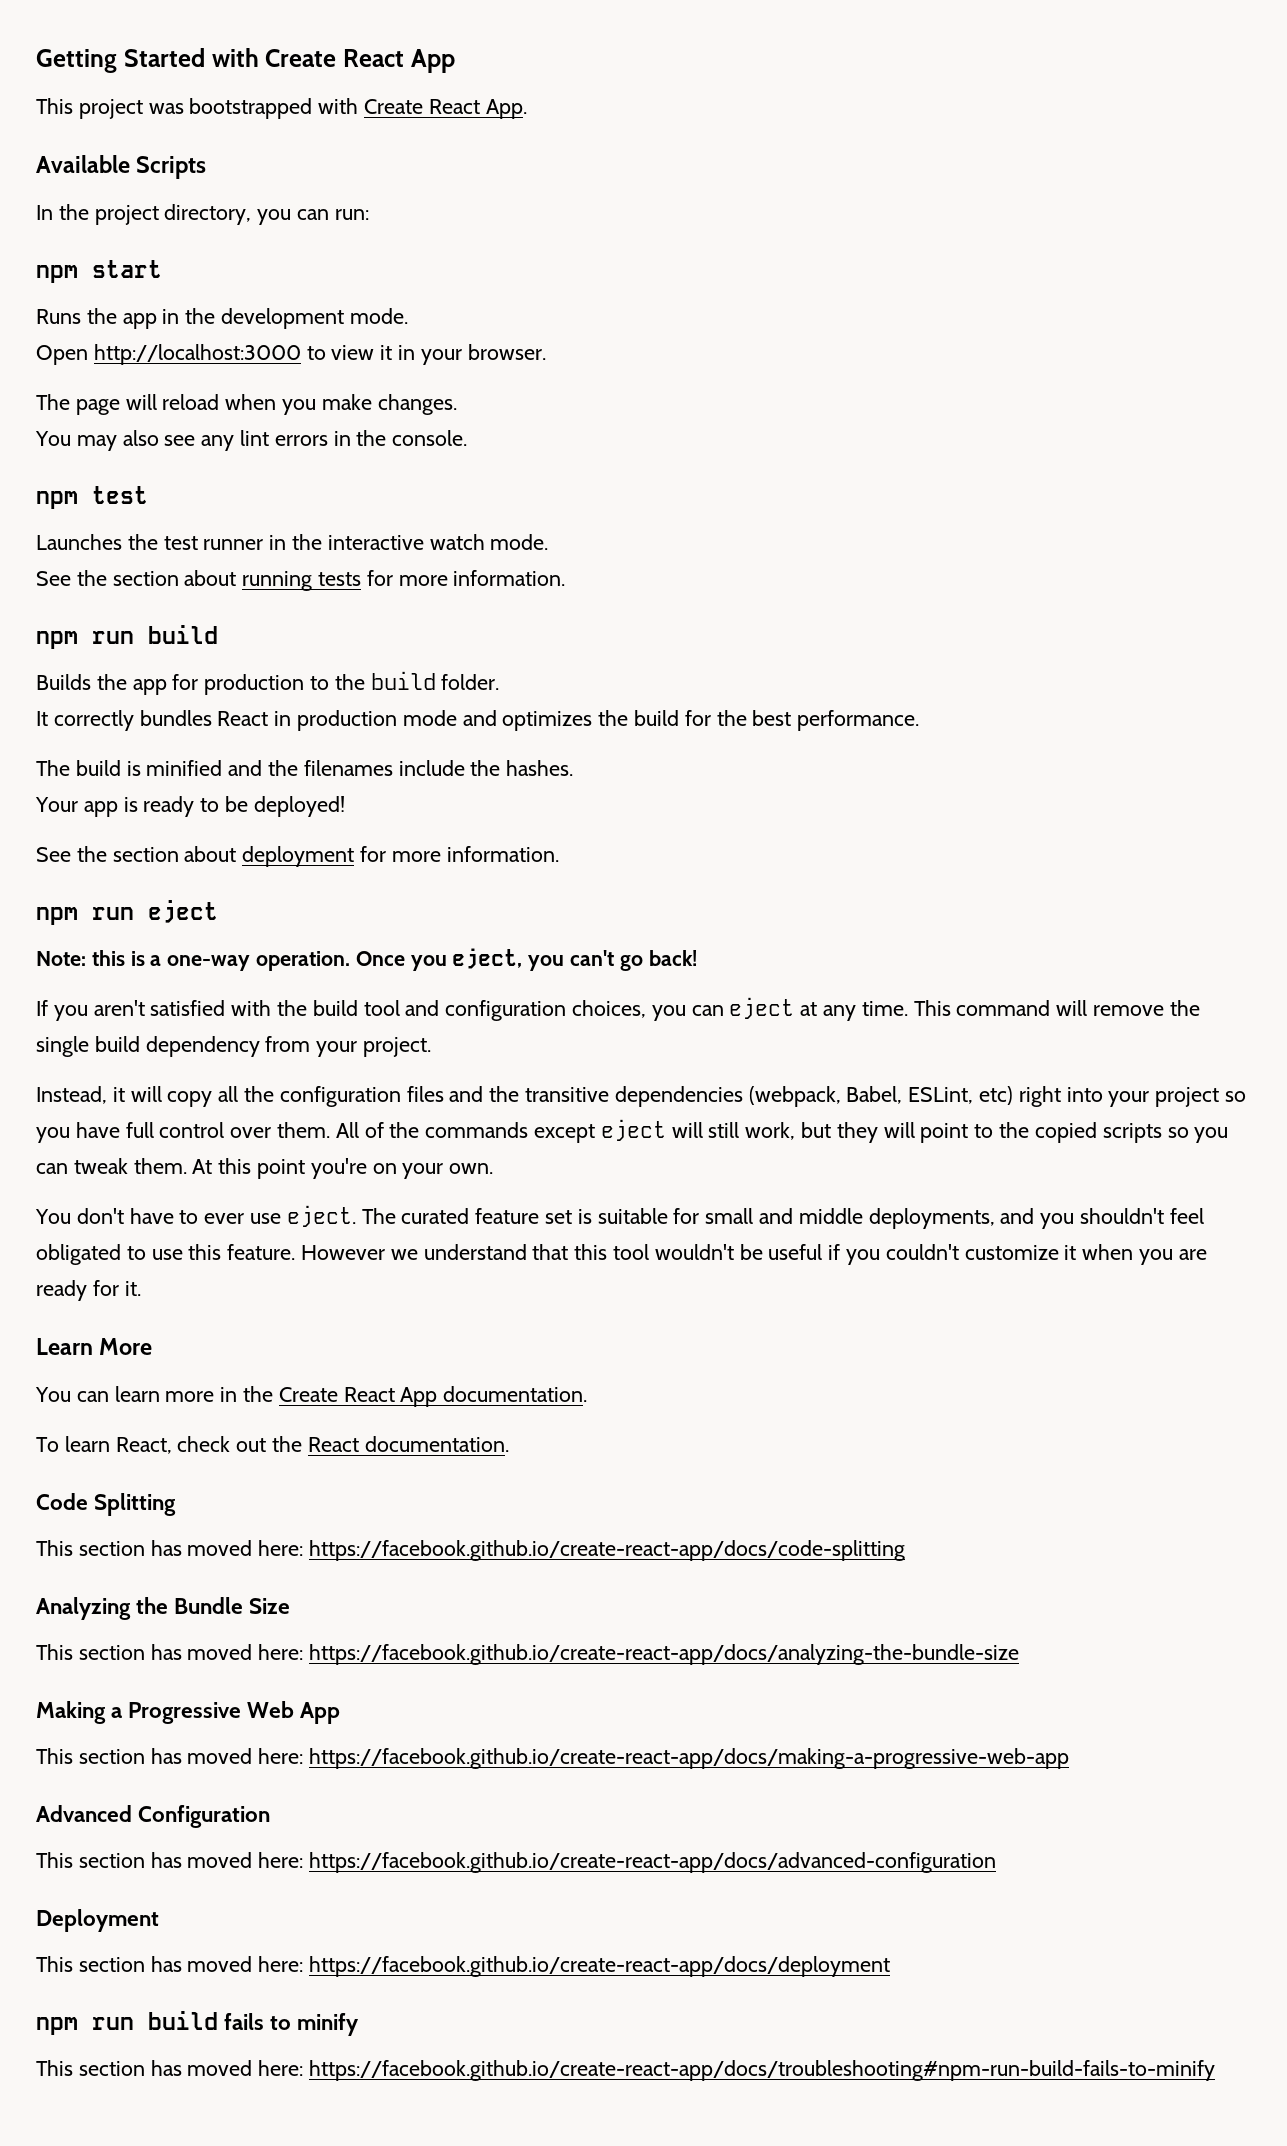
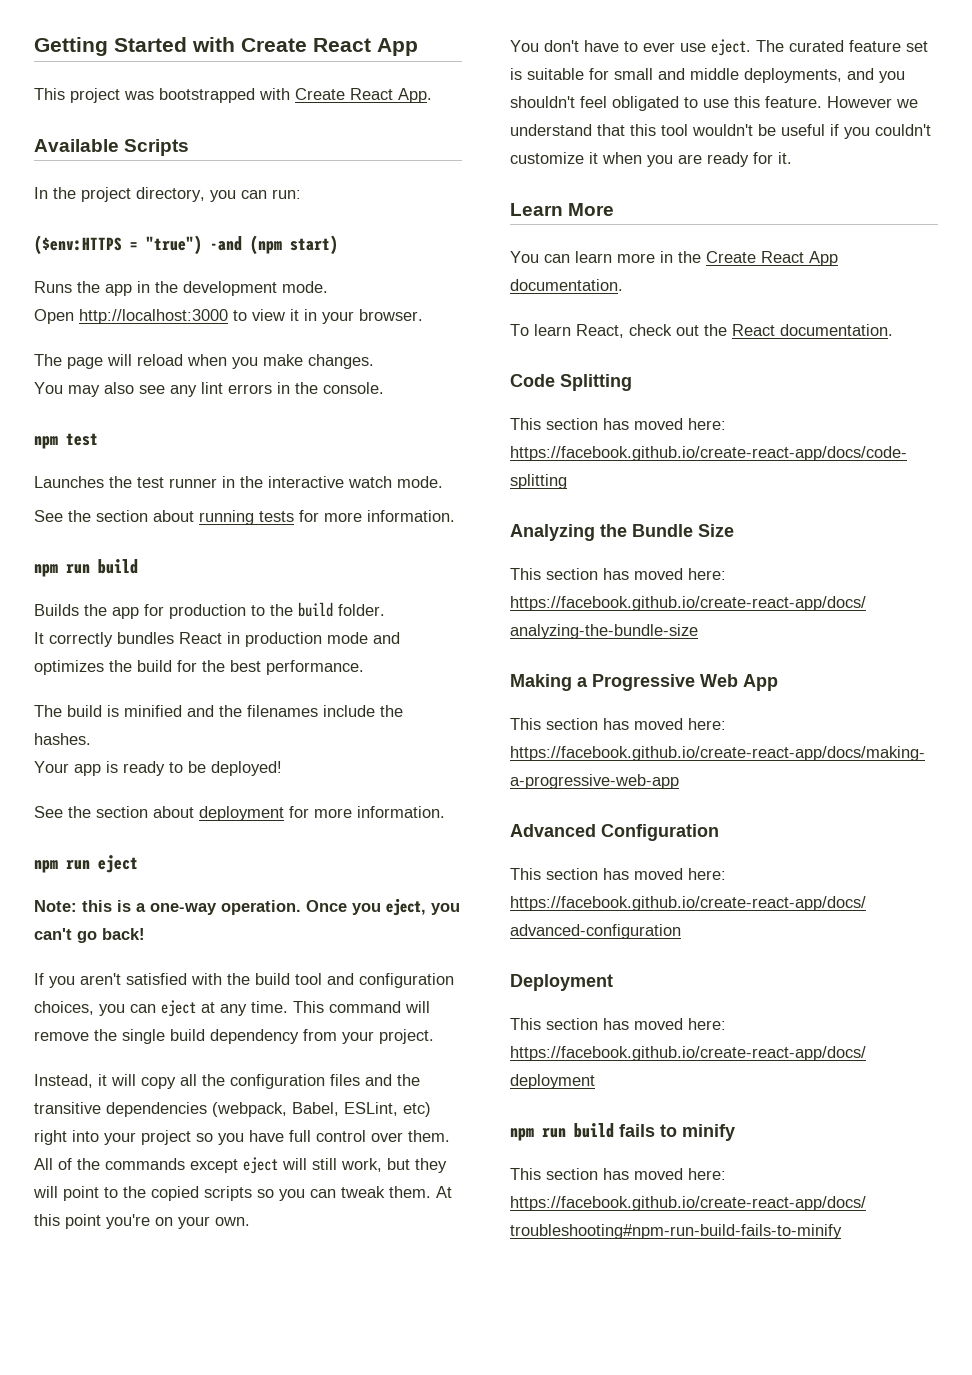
- npm start
+ ($env:HTTPS = "true") -and (npm start)

